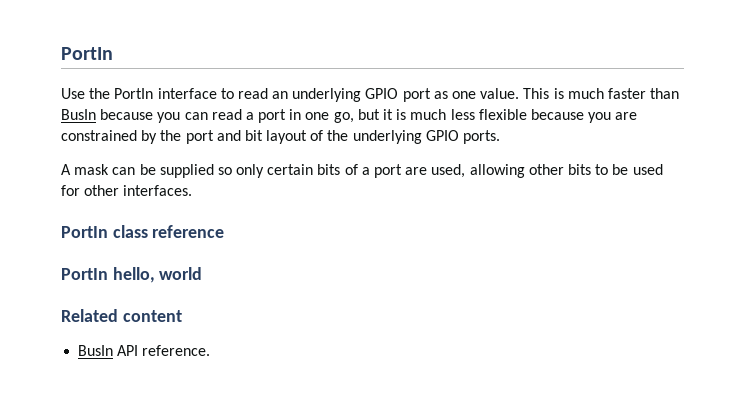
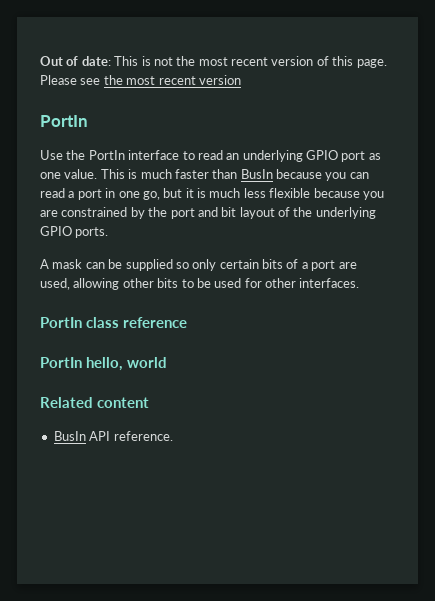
+ Out of date: This is not the most recent version of this page. Please see the most recent version

